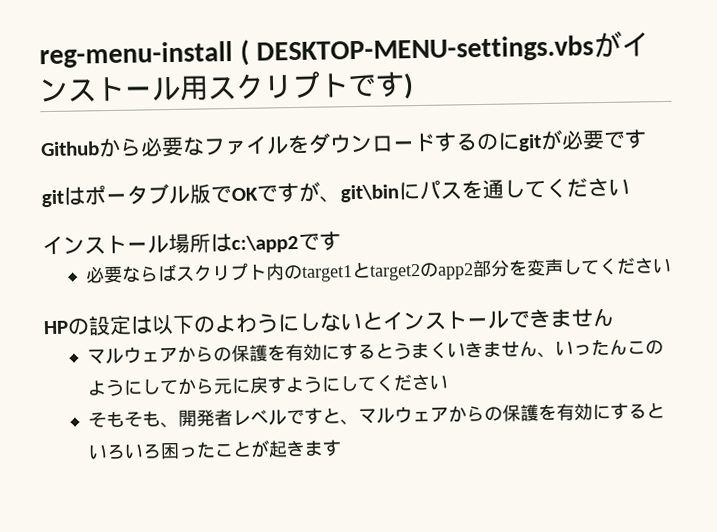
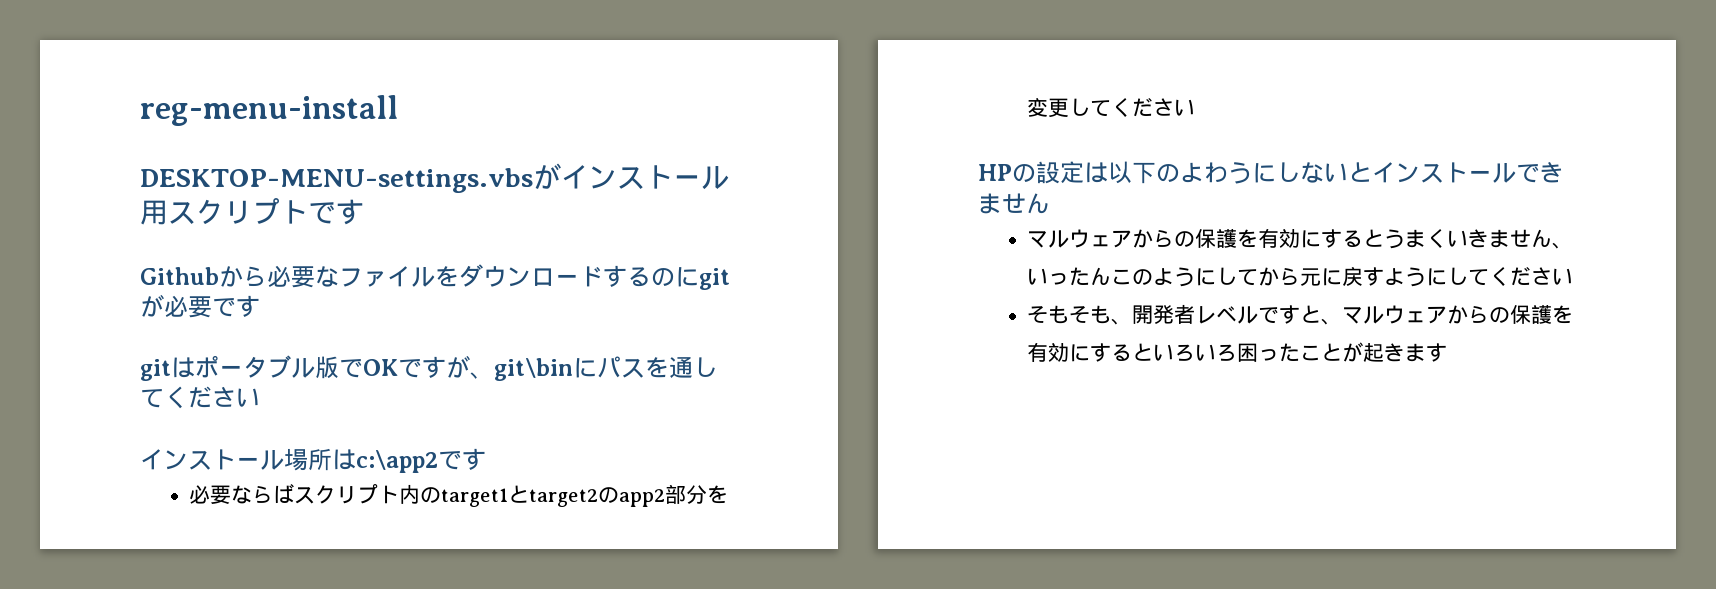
- reg-menu-install ( DESKTOP-MENU-settings.vbsがインストール用スクリプトです)
+ reg-menu-install
+ DESKTOP-MENU-settings.vbsがインストール用スクリプトです
- 必要ならばスクリプト内のtarget1とtarget2のapp2部分を変声してください
+ 必要ならばスクリプト内のtarget1とtarget2のapp2部分を変更してください

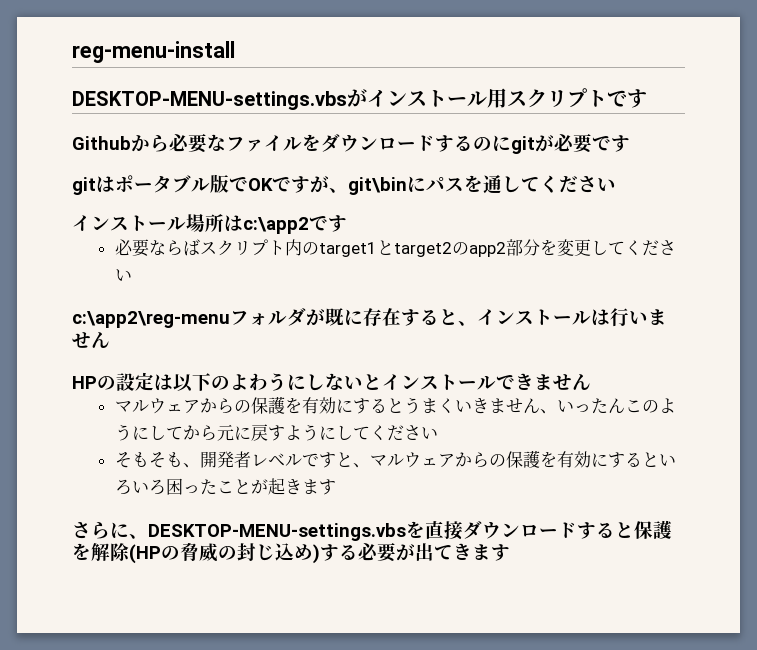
+ c:\app2\reg-menuフォルダが既に存在すると、インストールは行いません
+ さらに、DESKTOP-MENU-settings.vbsを直接ダウンロードすると保護を解除(HPの脅威の封じ込め)する必要が出てきます

